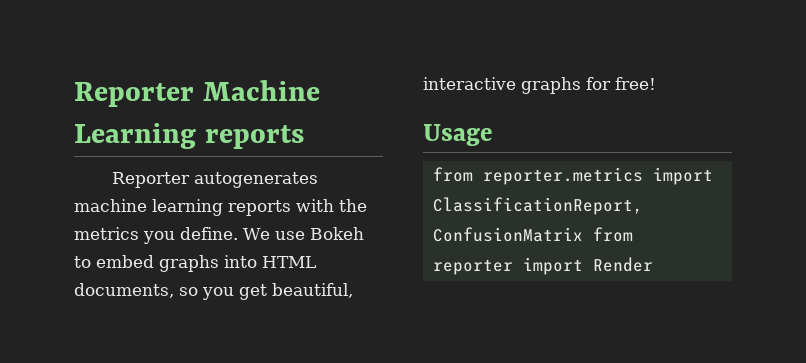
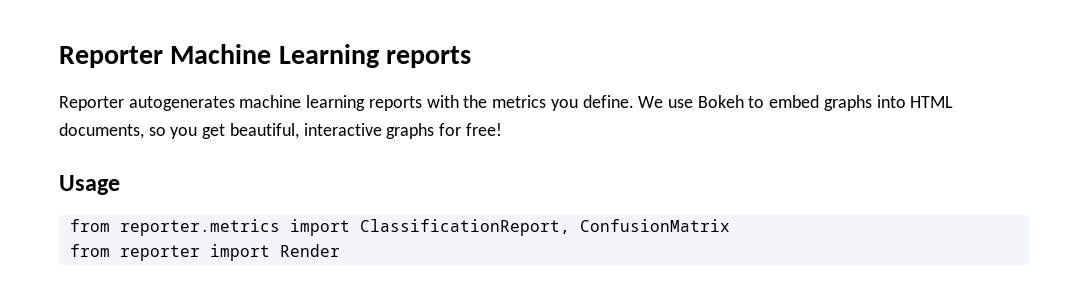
- from reporter.metrics import ClassificationReport, ConfusionMatrix from reporter import Render
+ from reporter.metrics import ClassificationReport, ConfusionMatrix
+ from reporter import Render

